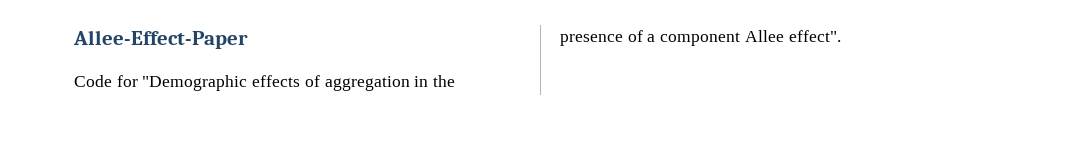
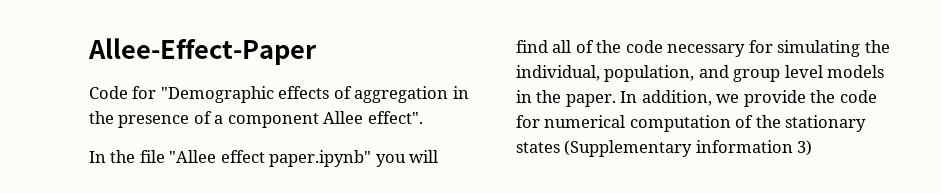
+ In the file "Allee effect paper.ipynb" you will find all of the code necessary for simulating the individual, population, and group level models in the paper. In addition, we provide the code for numerical computation of the stationary states (Supplementary information 3)

